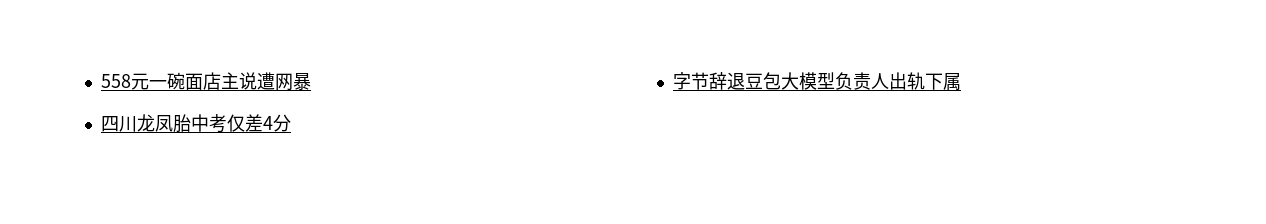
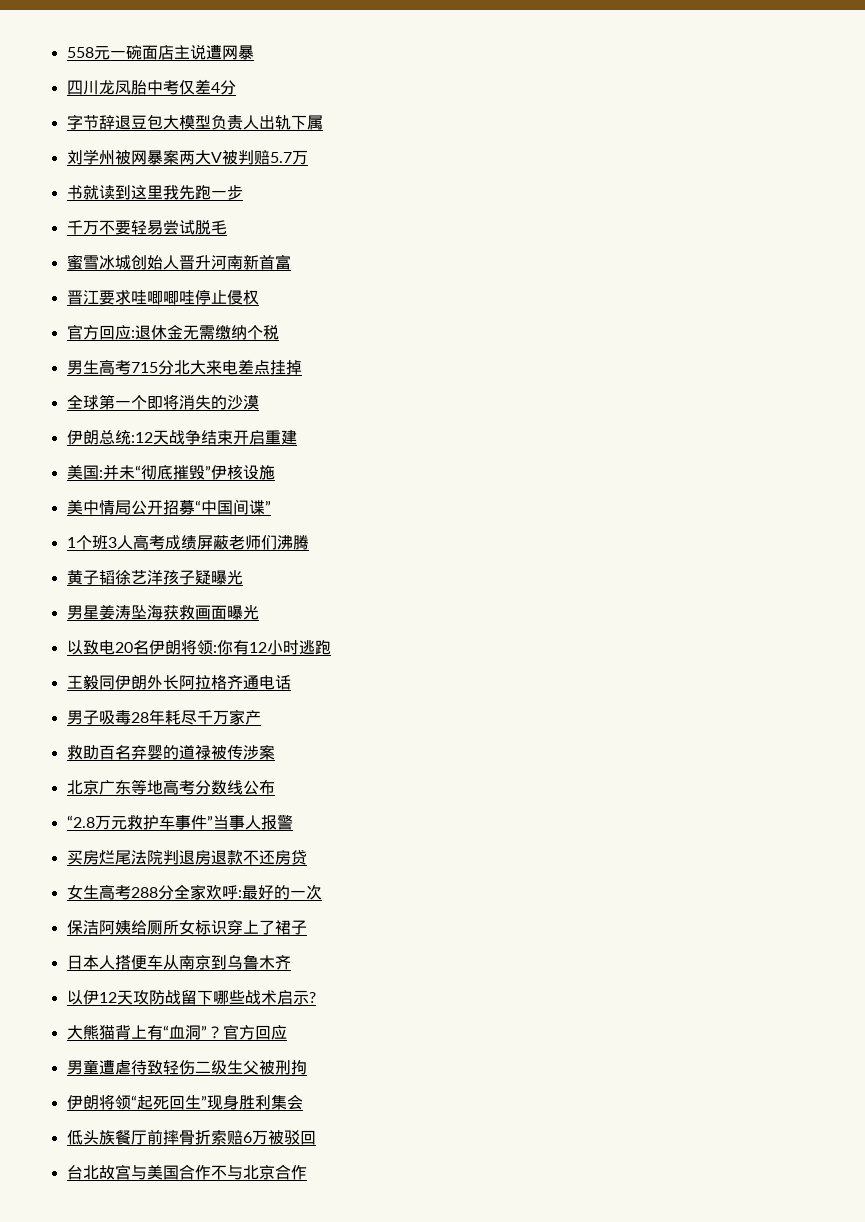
+ 刘学州被网暴案两大V被判赔5.7万
+ 书就读到这里我先跑一步
+ 千万不要轻易尝试脱毛
+ 蜜雪冰城创始人晋升河南新首富
+ 晋江要求哇唧唧哇停止侵权
+ 官方回应:退休金无需缴纳个税
+ 男生高考715分北大来电差点挂掉
+ 全球第一个即将消失的沙漠
+ 伊朗总统:12天战争结束开启重建
+ 美国:并未“彻底摧毁”伊核设施
+ 美中情局公开招募“中国间谍”
+ 1个班3人高考成绩屏蔽老师们沸腾
+ 黄子韬徐艺洋孩子疑曝光
+ 男星姜涛坠海获救画面曝光
+ 以致电20名伊朗将领:你有12小时逃跑
+ 王毅同伊朗外长阿拉格齐通电话
+ 男子吸毒28年耗尽千万家产
+ 救助百名弃婴的道禄被传涉案
+ 北京广东等地高考分数线公布
+ “2.8万元救护车事件”当事人报警
+ 买房烂尾法院判退房退款不还房贷
+ 女生高考288分全家欢呼:最好的一次
+ 保洁阿姨给厕所女标识穿上了裙子
+ 日本人搭便车从南京到乌鲁木齐
+ 以伊12天攻防战留下哪些战术启示?
+ 大熊猫背上有“血洞”？官方回应
+ 男童遭虐待致轻伤二级生父被刑拘
+ 伊朗将领“起死回生”现身胜利集会
+ 低头族餐厅前摔骨折索赔6万被驳回
+ 台北故宫与美国合作不与北京合作

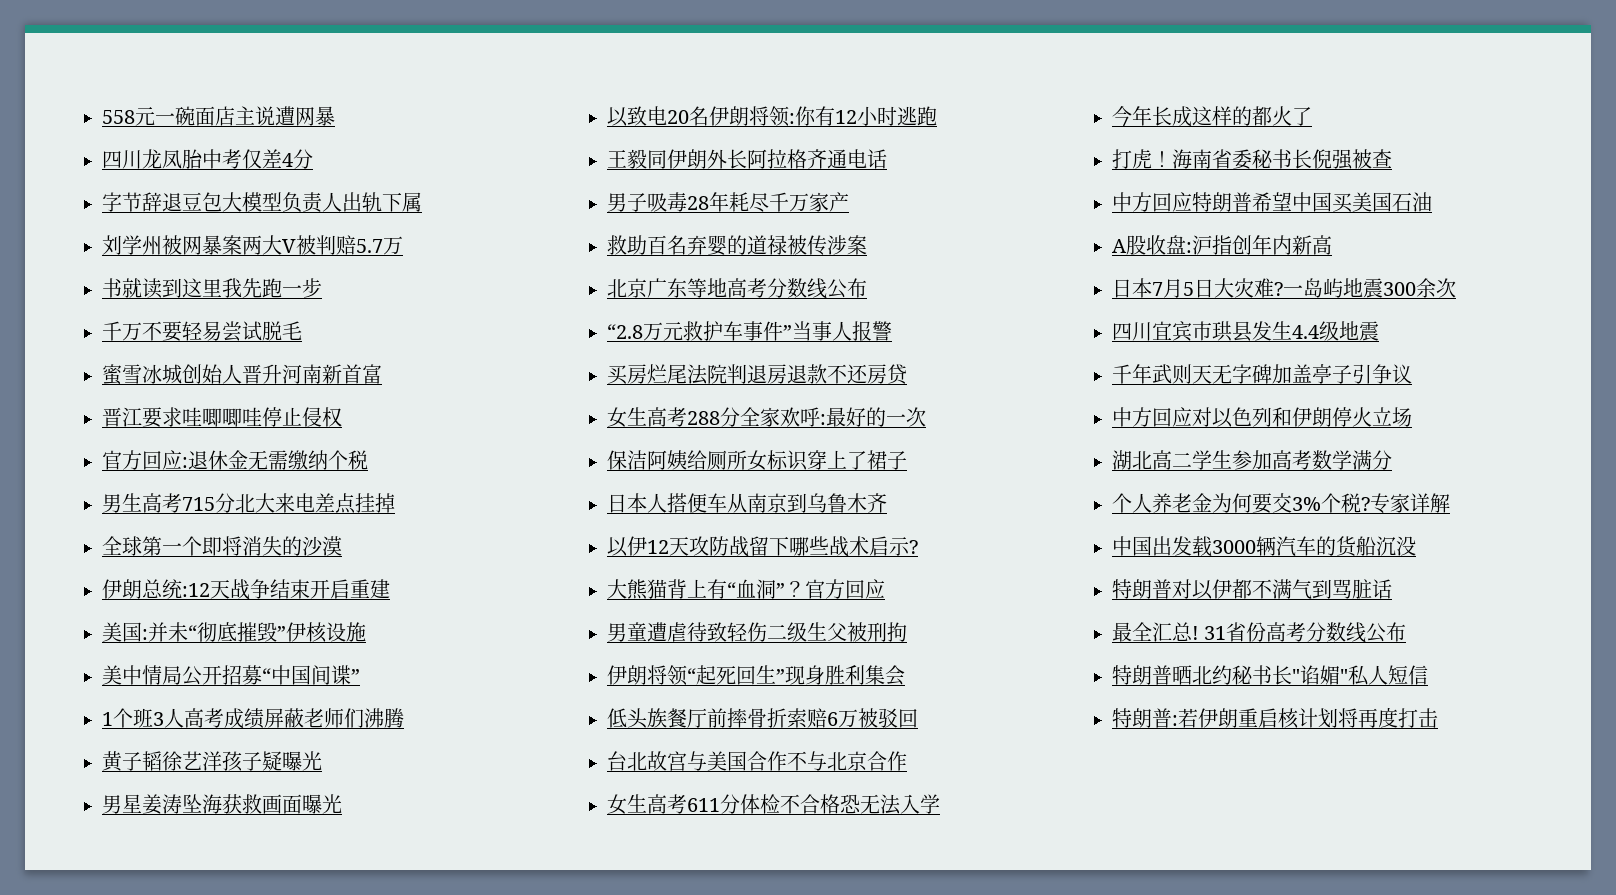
+ 女生高考611分体检不合格恐无法入学
+ 今年长成这样的都火了
+ 打虎！海南省委秘书长倪强被查
+ 中方回应特朗普希望中国买美国石油
+ A股收盘:沪指创年内新高
+ 日本7月5日大灾难?一岛屿地震300余次
+ 四川宜宾市珙县发生4.4级地震
+ 千年武则天无字碑加盖亭子引争议
+ 中方回应对以色列和伊朗停火立场
+ 湖北高二学生参加高考数学满分
+ 个人养老金为何要交3%个税?专家详解
+ 中国出发载3000辆汽车的货船沉没
+ 特朗普对以伊都不满气到骂脏话
+ 最全汇总! 31省份高考分数线公布
+ 特朗普晒北约秘书长"谄媚"私人短信
+ 特朗普:若伊朗重启核计划将再度打击

